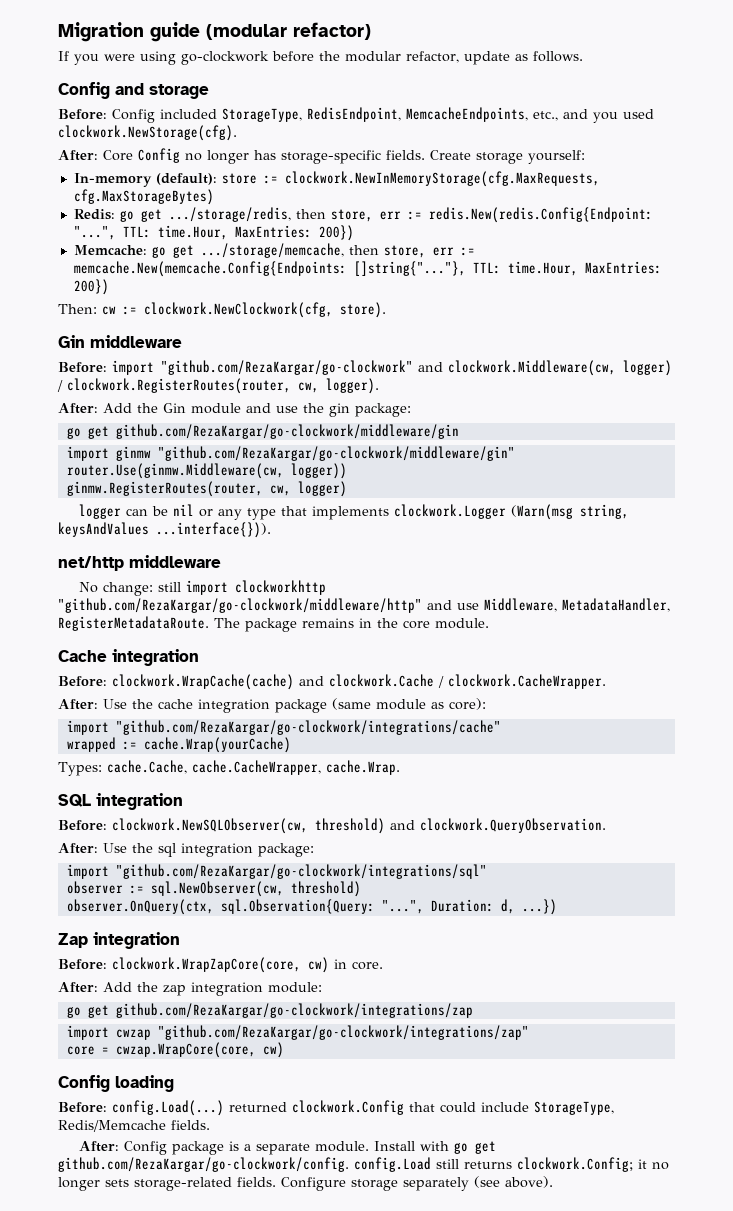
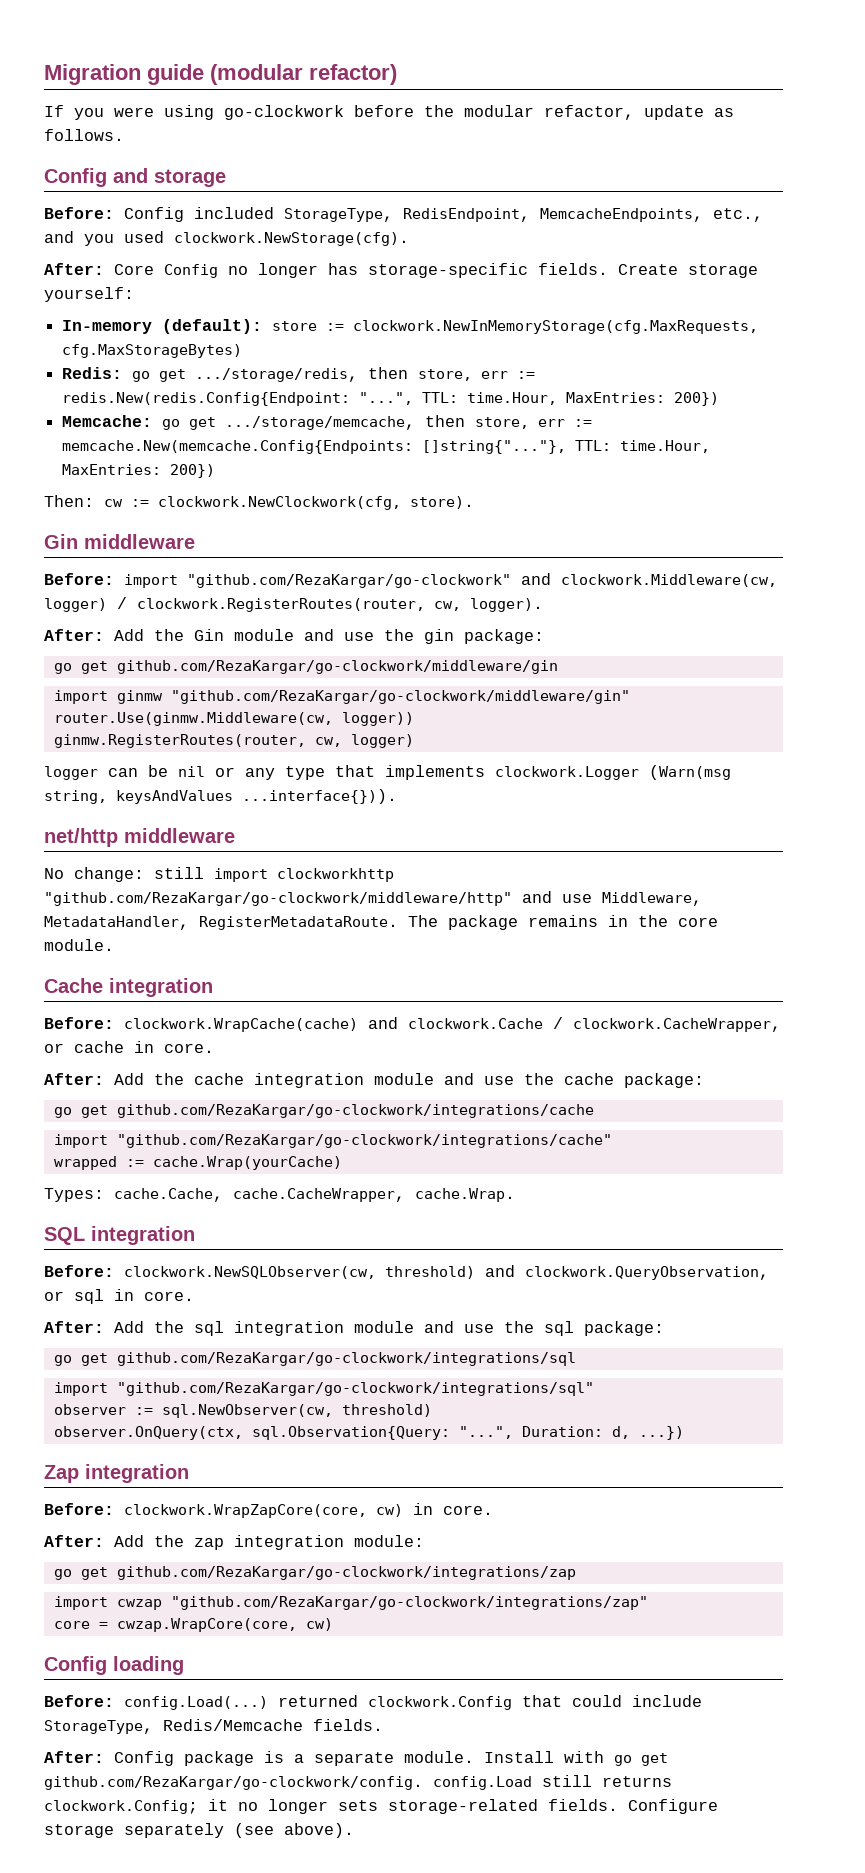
- Before: clockwork.WrapCache(cache) and clockwork.Cache / clockwork.CacheWrapper.
- After: Use the cache integration package (same module as core):
+ Before: clockwork.WrapCache(cache) and clockwork.Cache / clockwork.CacheWrapper, or cache in core.
+ After: Add the cache integration module and use the cache package:
+ go get github.com/RezaKargar/go-clockwork/integrations/cache
- Before: clockwork.NewSQLObserver(cw, threshold) and clockwork.QueryObservation.
- After: Use the sql integration package:
+ Before: clockwork.NewSQLObserver(cw, threshold) and clockwork.QueryObservation, or sql in core.
+ After: Add the sql integration module and use the sql package:
+ go get github.com/RezaKargar/go-clockwork/integrations/sql

